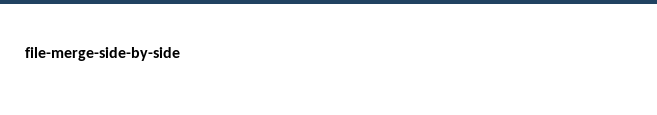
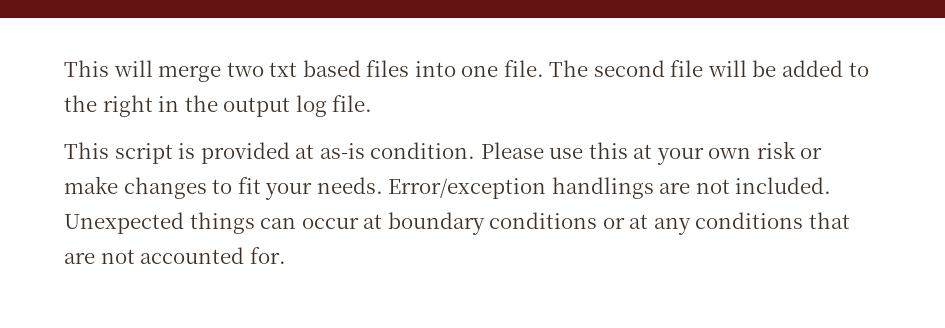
- file-merge-side-by-side
+ This will merge two txt based files into one file. The second file will be added to the right in the output log file.
+ This script is provided at as-is condition. Please use this at your own risk or make changes to fit your needs. Error/exception handlings are not included. Unexpected things can occur at boundary conditions or at any conditions that are not accounted for.

